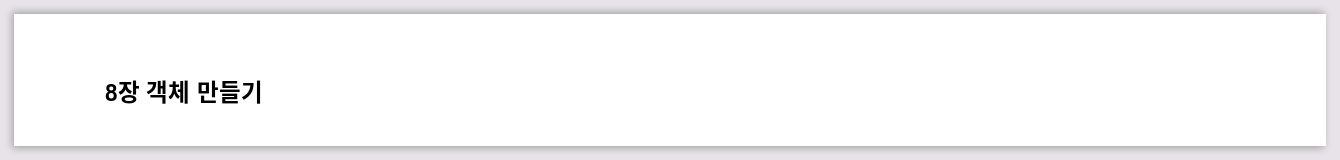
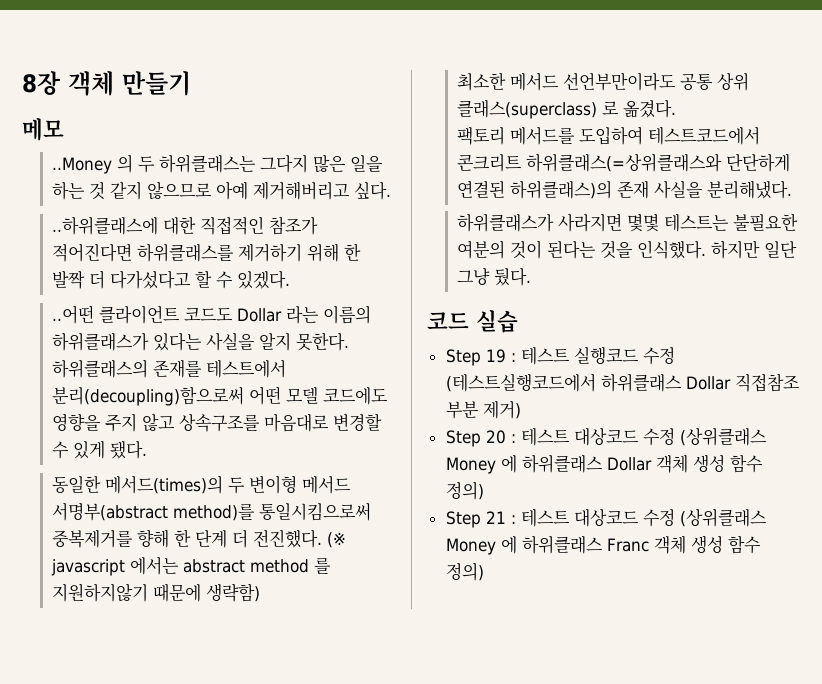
+ 메모
+ ..Money 의 두 하위클래스는 그다지 많은 일을 하는 것 같지 않으므로 아예 제거해버리고 싶다.
+ ..하위클래스에 대한 직접적인 참조가 적어진다면 하위클래스를 제거하기 위해 한 발짝 더 다가섰다고 할 수 있겠다.
+ ..어떤 클라이언트 코드도 Dollar 라는 이름의 하위클래스가 있다는 사실을 알지 못한다. 하위클래스의 존재를 테스트에서 분리(decoupling)함으로써 어떤 모델 코드에도 영향을 주지 않고 상속구조를 마음대로 변경할 수 있게 됐다.
+ 동일한 메서드(times)의 두 변이형 메서드 서명부(abstract method)를 통일시킴으로써 중복제거를 향해 한 단계 더 전진했다. (※ javascript 에서는 abstract method 를 지원하지않기 때문에 생략함)
+ 최소한 메서드 선언부만이라도 공통 상위 클래스(superclass) 로 옮겼다.
+ 팩토리 메서드를 도입하여 테스트코드에서 콘크리트 하위클래스(=상위클래스와 단단하게 연결된 하위클래스)의 존재 사실을 분리해냈다.
+ 하위클래스가 사라지면 몇몇 테스트는 불필요한 여분의 것이 된다는 것을 인식했다. 하지만 일단 그냥 뒀다.
+ 코드 실습
+ Step 19 : 테스트 실행코드 수정 (테스트실행코드에서 하위클래스 Dollar 직접참조 부분 제거)
+ Step 20 : 테스트 대상코드 수정 (상위클래스 Money 에 하위클래스 Dollar 객체 생성 함수 정의)
+ Step 21 : 테스트 대상코드 수정 (상위클래스 Money 에 하위클래스 Franc 객체 생성 함수 정의)

